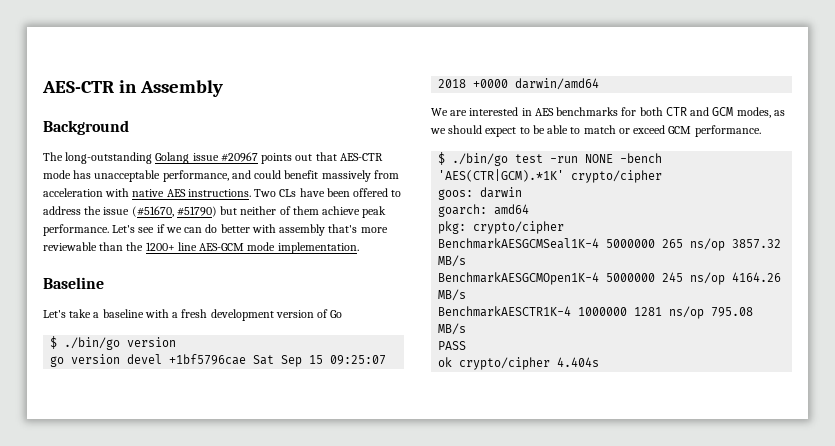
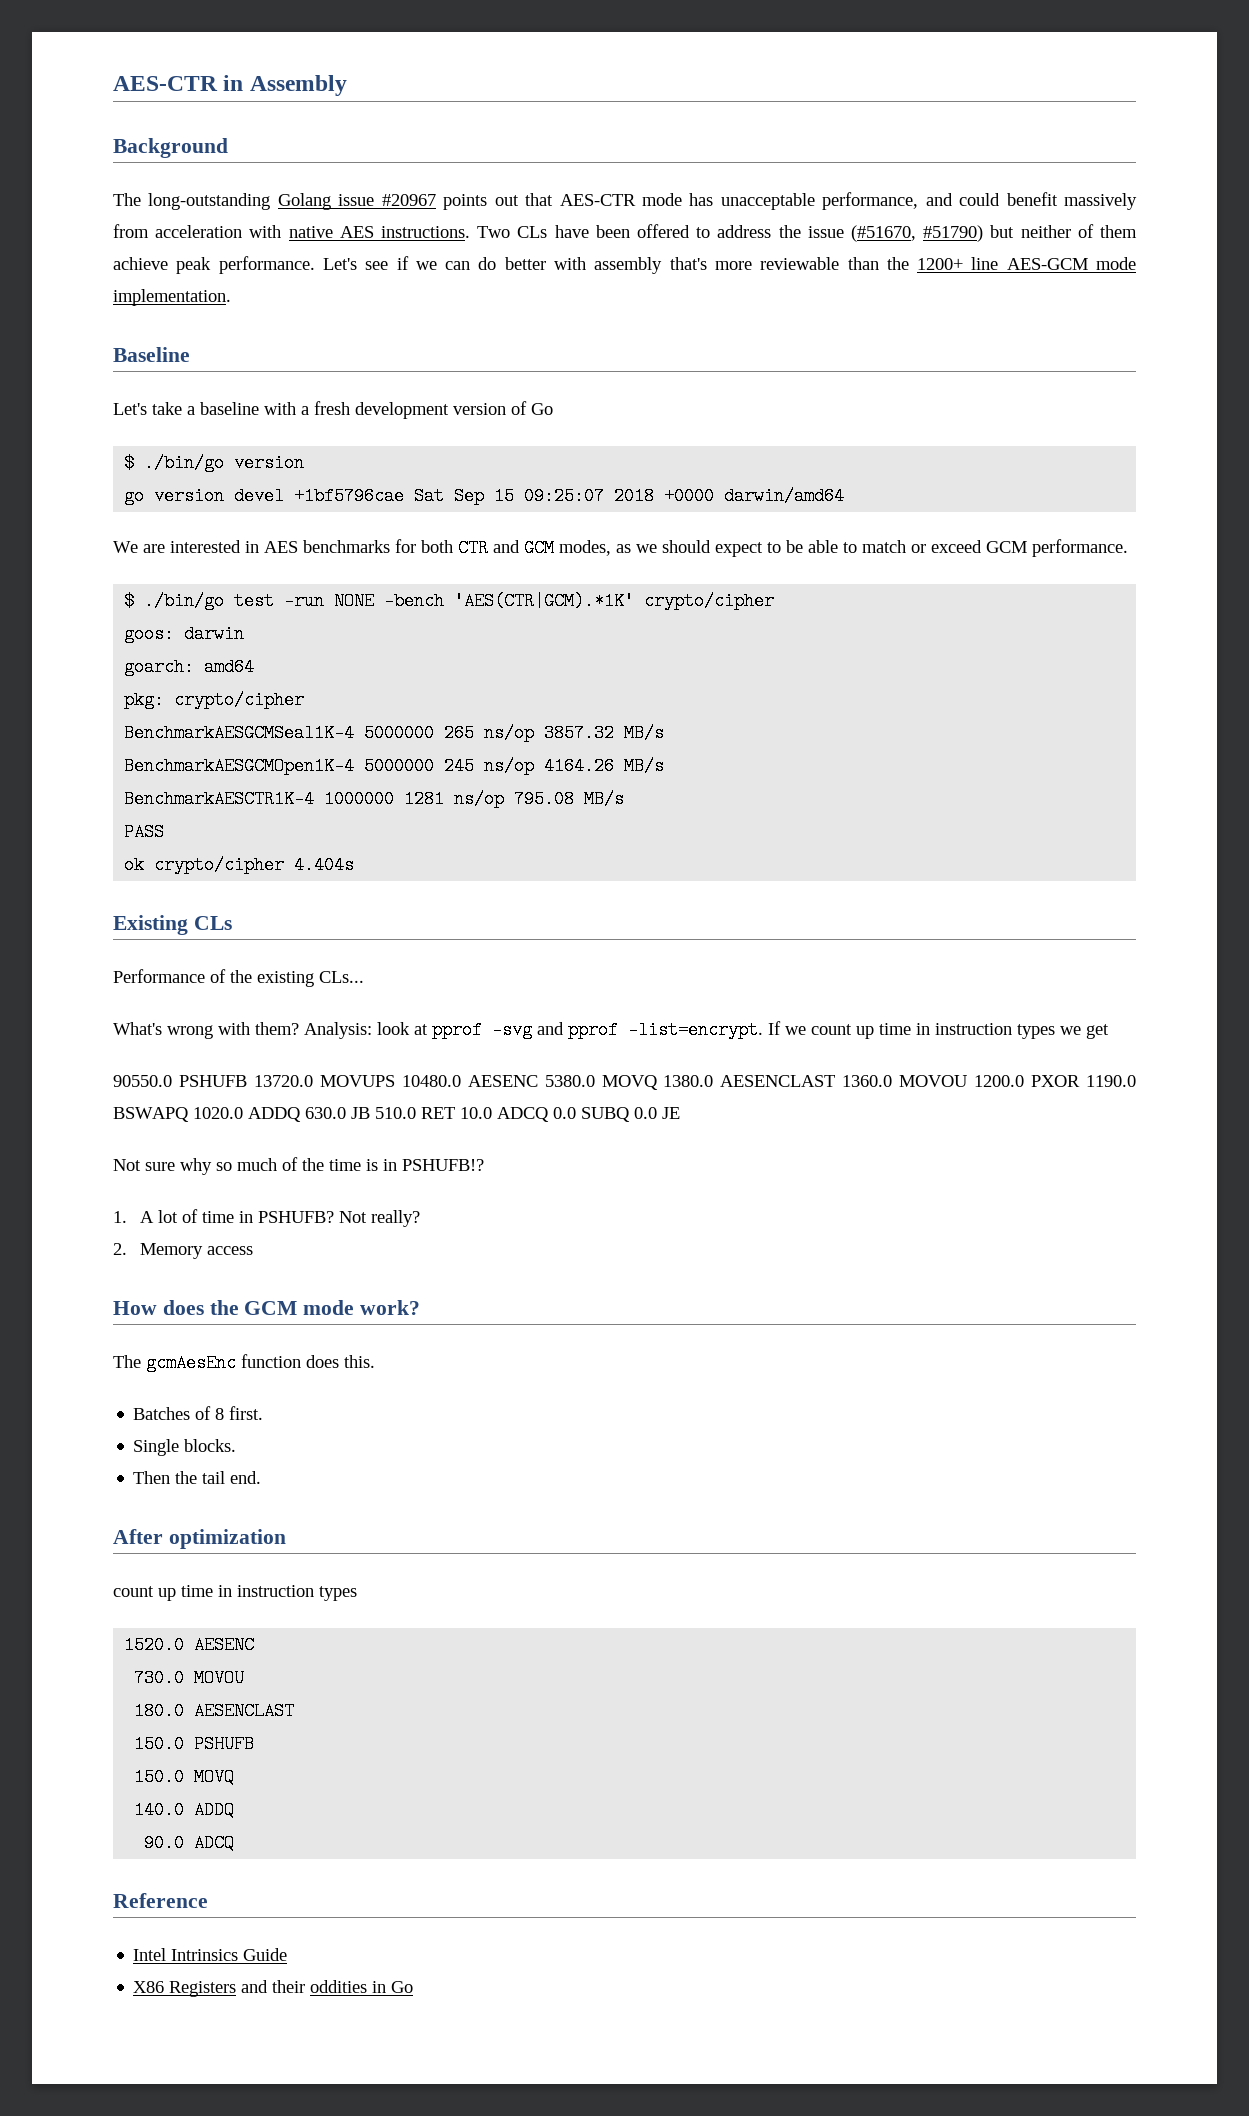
+ Existing CLs
+ Performance of the existing CLs...
+ What's wrong with them? Analysis: look at pprof -svg and pprof -list=encrypt. If we count up time in instruction types we get
+ 90550.0 PSHUFB 13720.0 MOVUPS 10480.0 AESENC 5380.0 MOVQ 1380.0 AESENCLAST 1360.0 MOVOU 1200.0 PXOR 1190.0 BSWAPQ 1020.0 ADDQ 630.0 JB 510.0 RET 10.0 ADCQ 0.0 SUBQ 0.0 JE
+ Not sure why so much of the time is in PSHUFB!?
+ 1. A lot of time in PSHUFB? Not really?
+ 2. Memory access
+ How does the GCM mode work?
+ The gcmAesEnc function does this.
+ Batches of 8 first.
+ Single blocks.
+ Then the tail end.
+ After optimization
+ count up time in instruction types
+ 1520.0 AESENC
+ 730.0 MOVOU
+ 180.0 AESENCLAST
+ 150.0 PSHUFB
+ 150.0 MOVQ
+ 140.0 ADDQ
+ 90.0 ADCQ
+ Reference
+ Intel Intrinsics Guide
+ X86 Registers and their oddities in Go

